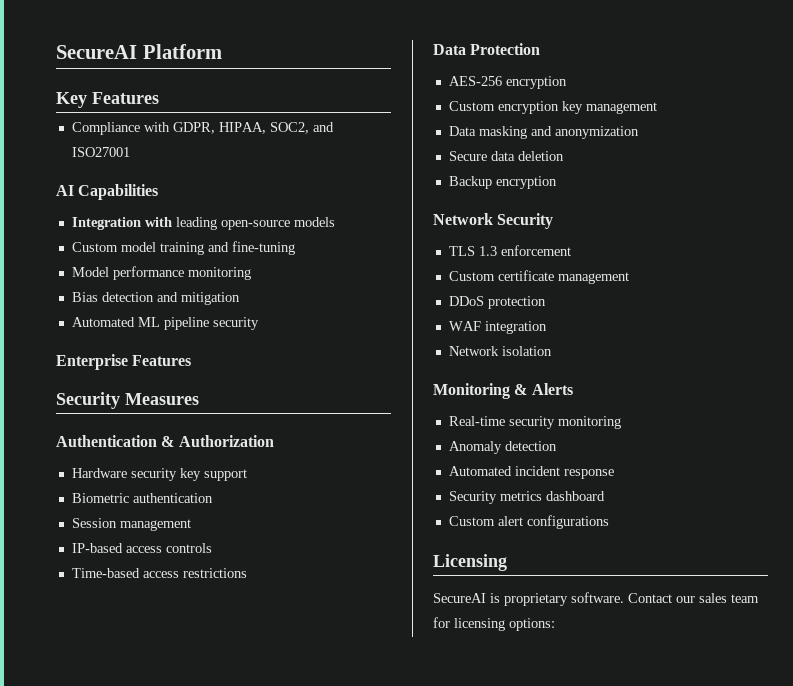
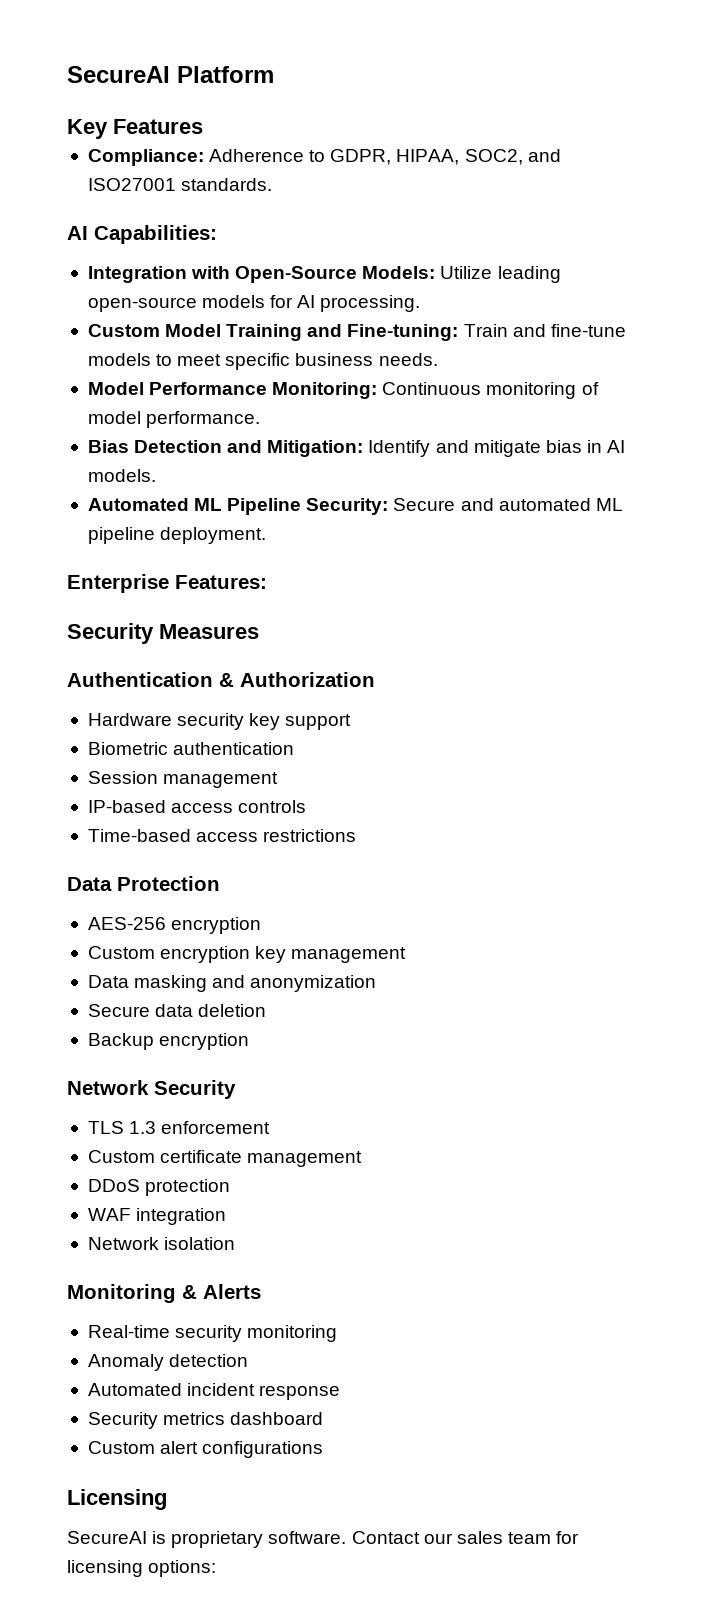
- Compliance with GDPR, HIPAA, SOC2, and ISO27001
- AI Capabilities
+ Compliance: Adherence to GDPR, HIPAA, SOC2, and ISO27001 standards.
+ AI Capabilities:
- Integration with leading open-source models
- Custom model training and fine-tuning
- Model performance monitoring
- Bias detection and mitigation
- Automated ML pipeline security
+ Integration with Open-Source Models: Utilize leading open-source models for AI processing.
+ Custom Model Training and Fine-tuning: Train and fine-tune models to meet specific business needs.
+ Model Performance Monitoring: Continuous monitoring of model performance.
+ Bias Detection and Mitigation: Identify and mitigate bias in AI models.
+ Automated ML Pipeline Security: Secure and automated ML pipeline deployment.
- Enterprise Features
+ Enterprise Features:

